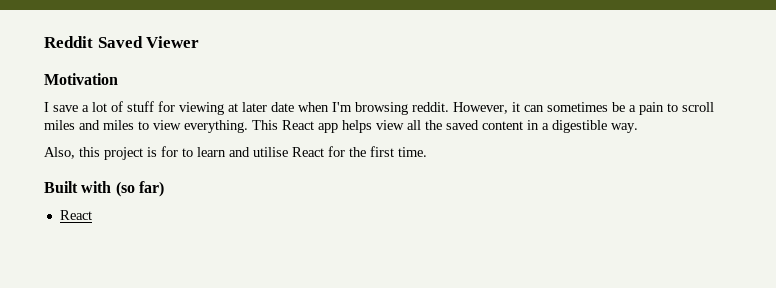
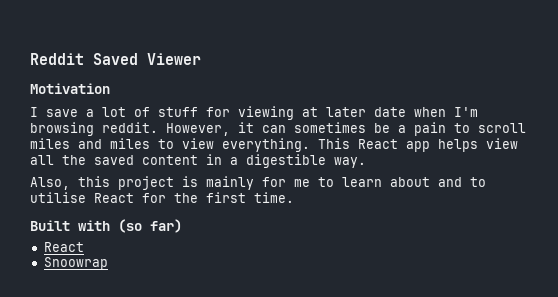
- Also, this project is for to learn and utilise React for the first time.
+ Also, this project is mainly for me to learn about and to utilise React for the first time.
+ Snoowrap

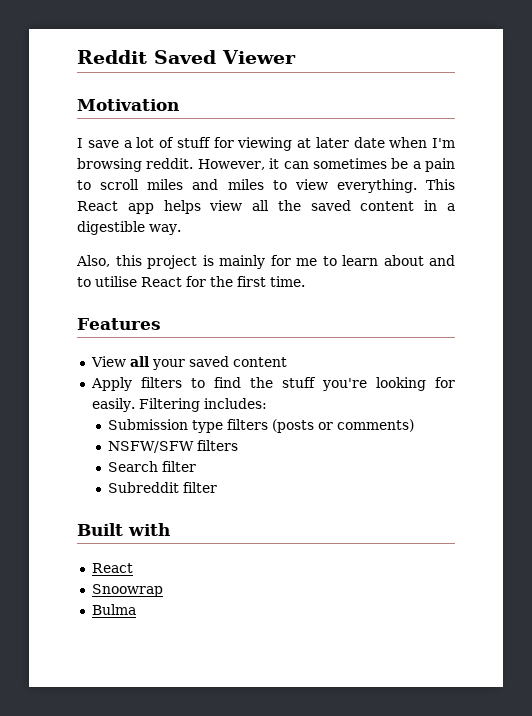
+ Features
+ View all your saved content
+ Apply filters to find the stuff you're looking for easily. Filtering includes:
+ Submission type filters (posts or comments)
+ NSFW/SFW filters
+ Search filter
+ Subreddit filter
- Built with (so far)
+ Built with
+ Bulma

